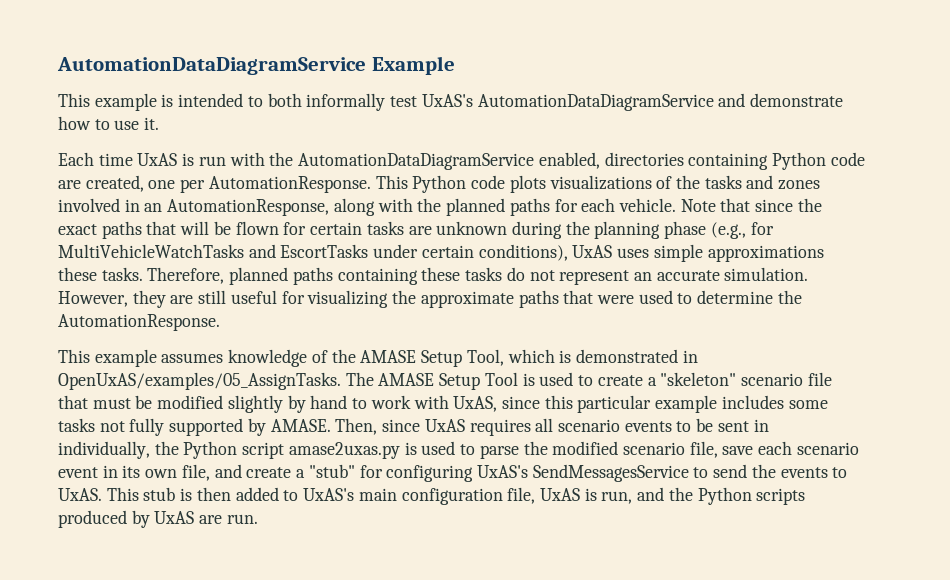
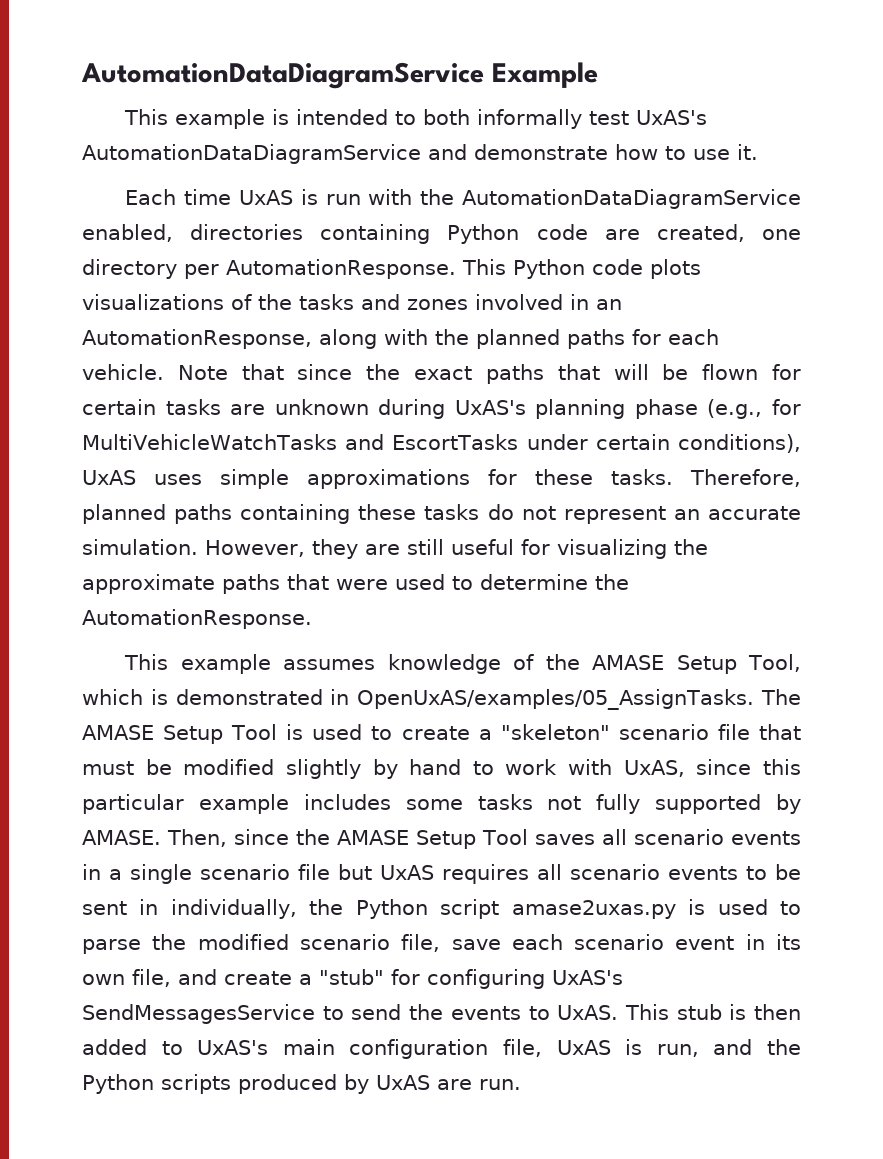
- Each time UxAS is run with the AutomationDataDiagramService enabled, directories containing Python code are created, one per AutomationResponse.
+ Each time UxAS is run with the AutomationDataDiagramService enabled, directories containing Python code are created, one directory per AutomationResponse.
- Note that since the exact paths that will be flown for certain tasks are unknown during the planning phase (e.g., for MultiVehicleWatchTasks and EscortTasks under certain conditions), UxAS uses simple approximations these tasks.
+ Note that since the exact paths that will be flown for certain tasks are unknown during UxAS's planning phase (e.g., for MultiVehicleWatchTasks and EscortTasks under certain conditions), UxAS uses simple approximations for these tasks.
- Then, since UxAS requires all scenario events to be sent in individually, the Python script amase2uxas.py is used to parse the modified scenario file, save each scenario event in its own file, and create a "stub" for configuring UxAS's SendMessagesService to send the events to UxAS.
+ Then, since the AMASE Setup Tool saves all scenario events in a single scenario file but UxAS requires all scenario events to be sent in individually, the Python script amase2uxas.py is used to parse the modified scenario file, save each scenario event in its own file, and create a "stub" for configuring UxAS's SendMessagesService to send the events to UxAS.

